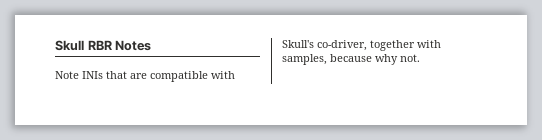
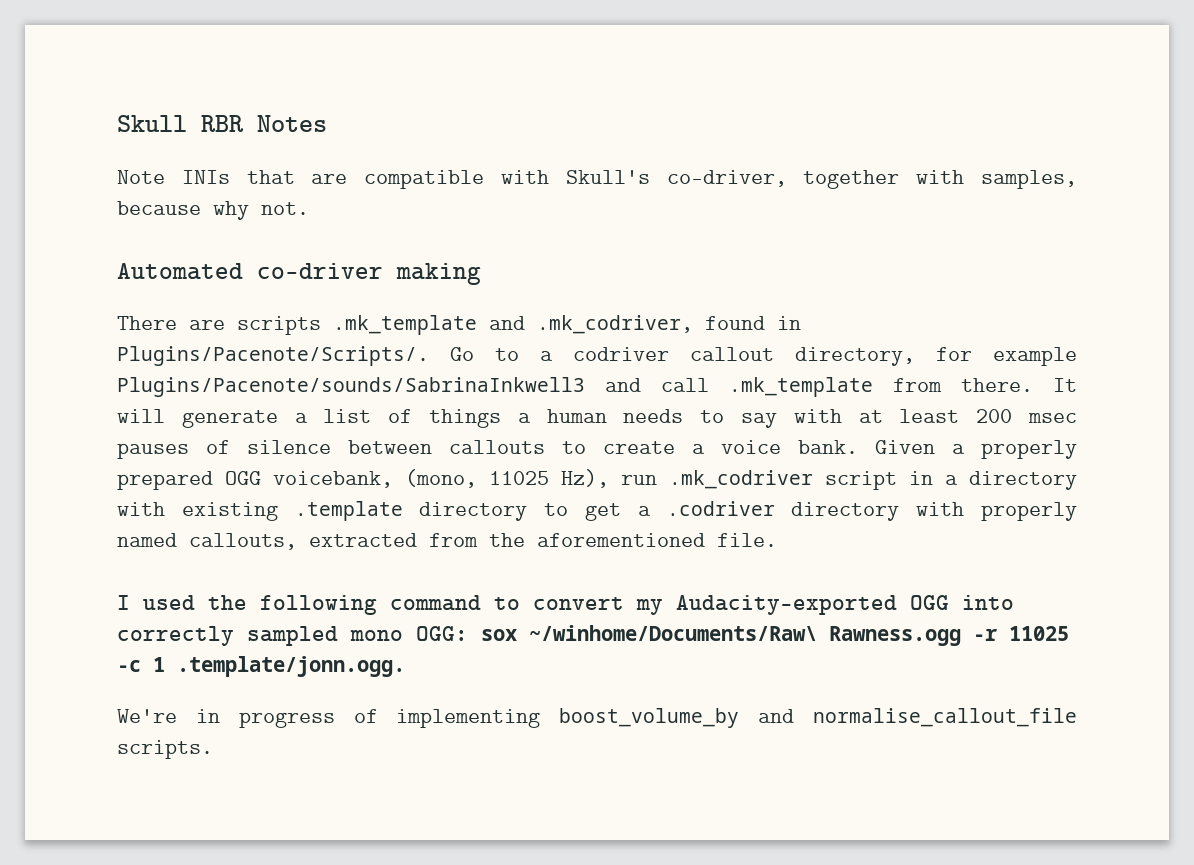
+ Automated co-driver making
+ There are scripts .mk_template and .mk_codriver, found in Plugins/Pacenote/Scripts/. Go to a codriver callout directory, for example Plugins/Pacenote/sounds/SabrinaInkwell3 and call .mk_template from there. It will generate a list of things a human needs to say with at least 200 msec pauses of silence between callouts to create a voice bank. Given a properly prepared OGG voicebank, (mono, 11025 Hz), run .mk_codriver script in a directory with existing .template directory to get a .codriver directory with properly named callouts, extracted from the aforementioned file.
+ I used the following command to convert my Audacity-exported OGG into correctly sampled mono OGG: sox ~/winhome/Documents/Raw\ Rawness.ogg -r 11025 -c 1 .template/jonn.ogg.
+ We're in progress of implementing boost_volume_by and normalise_callout_file scripts.

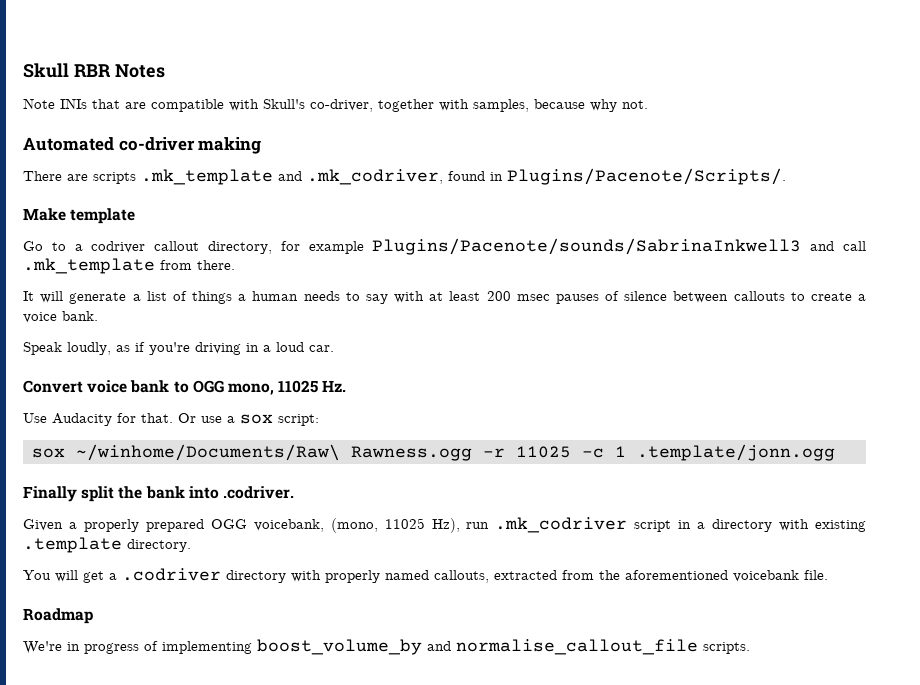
- There are scripts .mk_template and .mk_codriver, found in Plugins/Pacenote/Scripts/. Go to a codriver callout directory, for example Plugins/Pacenote/sounds/SabrinaInkwell3 and call .mk_template from there. It will generate a list of things a human needs to say with at least 200 msec pauses of silence between callouts to create a voice bank. Given a properly prepared OGG voicebank, (mono, 11025 Hz), run .mk_codriver script in a directory with existing .template directory to get a .codriver directory with properly named callouts, extracted from the aforementioned file.
+ There are scripts .mk_template and .mk_codriver, found in Plugins/Pacenote/Scripts/.
+ Make template
+ Go to a codriver callout directory, for example Plugins/Pacenote/sounds/SabrinaInkwell3 and call .mk_template from there.
+ It will generate a list of things a human needs to say with at least 200 msec pauses of silence between callouts to create a voice bank.
+ Speak loudly, as if you're driving in a loud car.
+ Convert voice bank to OGG mono, 11025 Hz.
+ Use Audacity for that. Or use a sox script:
+ sox ~/winhome/Documents/Raw\ Rawness.ogg -r 11025 -c 1 .template/jonn.ogg
+ Finally split the bank into .codriver.
+ Given a properly prepared OGG voicebank, (mono, 11025 Hz), run .mk_codriver script in a directory with existing .template directory.
+ You will get a .codriver directory with properly named callouts, extracted from the aforementioned voicebank file.
- I used the following command to convert my Audacity-exported OGG into correctly sampled mono OGG: sox ~/winhome/Documents/Raw\ Rawness.ogg -r 11025 -c 1 .template/jonn.ogg.
+ Roadmap

